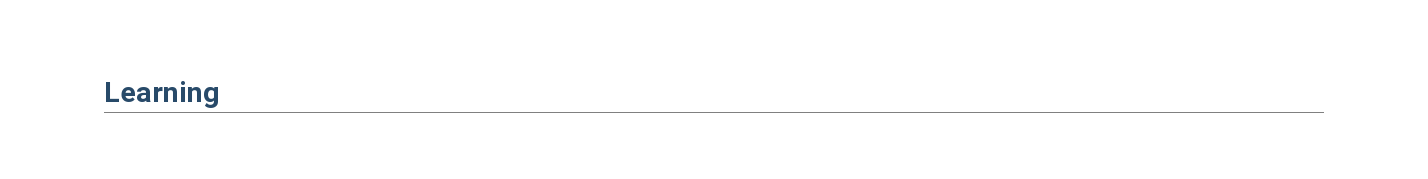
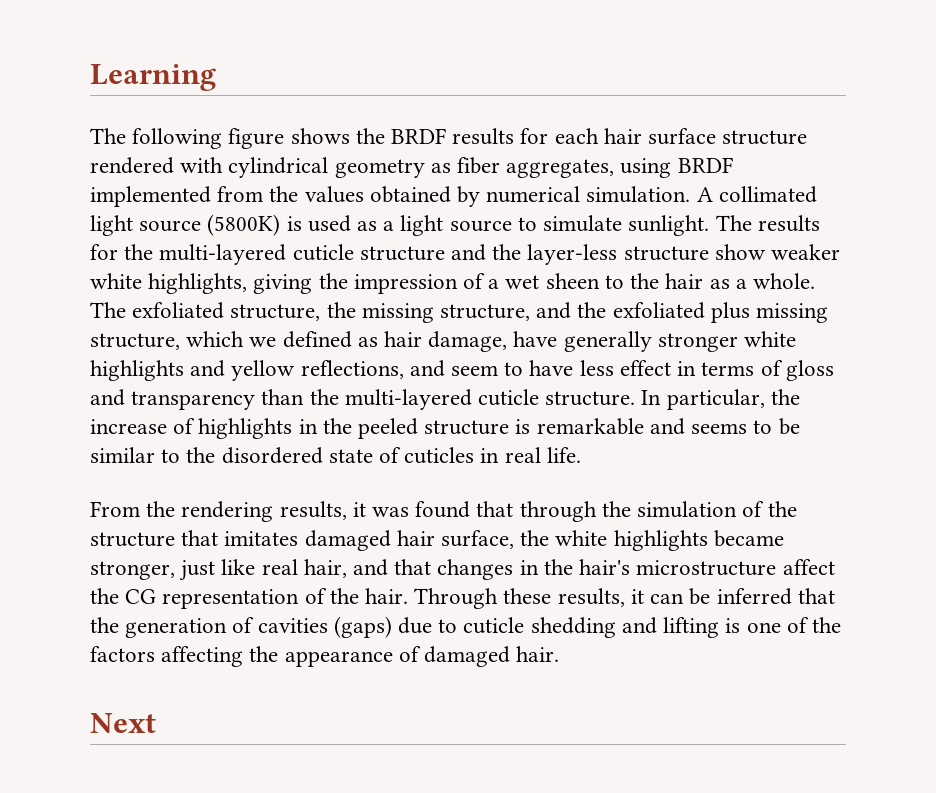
+ The following figure shows the BRDF results for each hair surface structure rendered with cylindrical geometry as fiber aggregates, using BRDF implemented from the values obtained by numerical simulation. A collimated light source (5800K) is used as a light source to simulate sunlight. The results for the multi-layered cuticle structure and the layer-less structure show weaker white highlights, giving the impression of a wet sheen to the hair as a whole. The exfoliated structure, the missing structure, and the exfoliated plus missing structure, which we defined as hair damage, have generally stronger white highlights and yellow reflections, and seem to have less effect in terms of gloss and transparency than the multi-layered cuticle structure. In particular, the increase of highlights in the peeled structure is remarkable and seems to be similar to the disordered state of cuticles in real life.
+ From the rendering results, it was found that through the simulation of the structure that imitates damaged hair surface, the white highlights became stronger, just like real hair, and that changes in the hair's microstructure affect the CG representation of the hair. Through these results, it can be inferred that the generation of cavities (gaps) due to cuticle shedding and lifting is one of the factors affecting the appearance of damaged hair.
+ Next

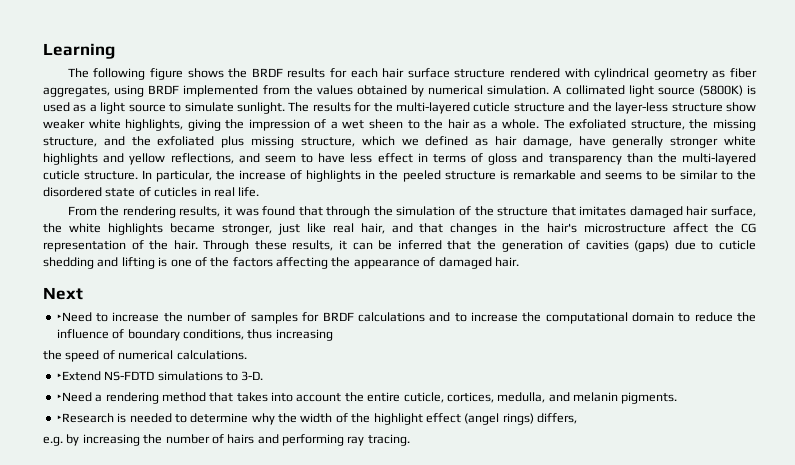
+ ‣Need to increase the number of samples for BRDF calculations and to increase the computational domain to reduce the influence of boundary conditions, thus increasing
+ the speed of numerical calculations.
+ ‣Extend NS-FDTD simulations to 3-D.
+ ‣Need a rendering method that takes into account the entire cuticle, cortices, medulla, and melanin pigments.
+ ‣Research is needed to determine why the width of the highlight effect (angel rings) differs,
+ e.g. by increasing the number of hairs and performing ray tracing.

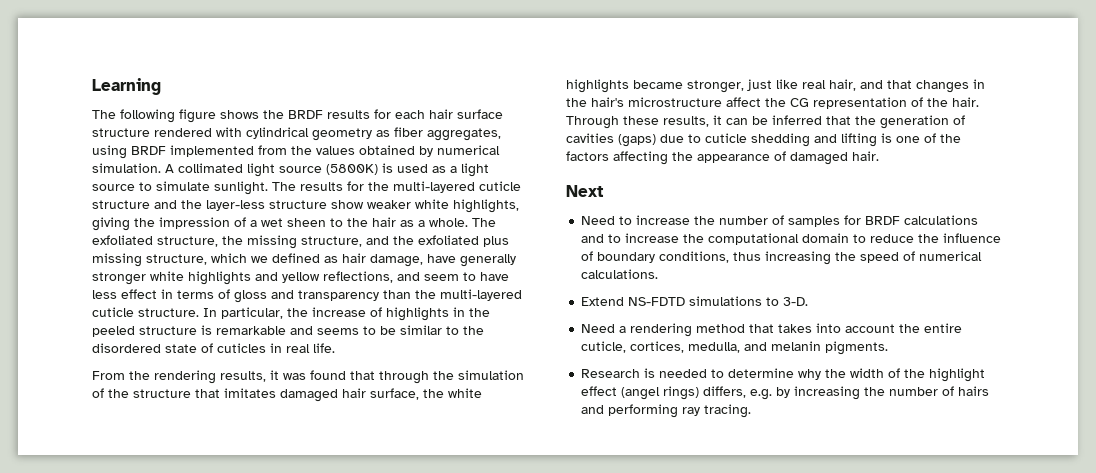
- ‣Need to increase the number of samples for BRDF calculations and to increase the computational domain to reduce the influence of boundary conditions, thus increasing
- the speed of numerical calculations.
+ Need to increase the number of samples for BRDF calculations and to increase the computational domain to reduce the influence of boundary conditions, thus increasing the speed of numerical calculations.
- ‣Extend NS-FDTD simulations to 3-D.
+ Extend NS-FDTD simulations to 3-D.
- ‣Need a rendering method that takes into account the entire cuticle, cortices, medulla, and melanin pigments.
+ Need a rendering method that takes into account the entire cuticle, cortices, medulla, and melanin pigments.
- ‣Research is needed to determine why the width of the highlight effect (angel rings) differs,
- e.g. by increasing the number of hairs and performing ray tracing.
+ Research is needed to determine why the width of the highlight effect (angel rings) differs, e.g. by increasing the number of hairs and performing ray tracing.

